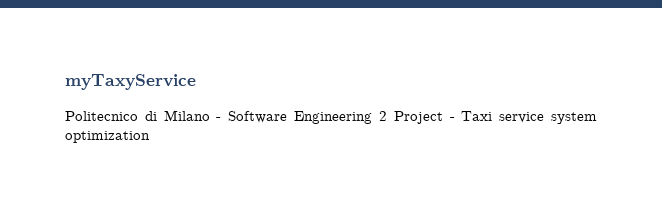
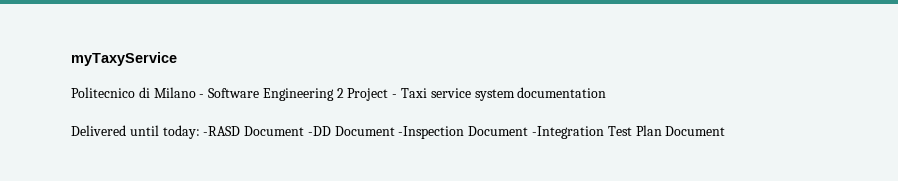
- Politecnico di Milano - Software Engineering 2 Project - Taxi service system optimization
+ Politecnico di Milano - Software Engineering 2 Project - Taxi service system documentation
+ Delivered until today: -RASD Document -DD Document -Inspection Document -Integration Test Plan Document

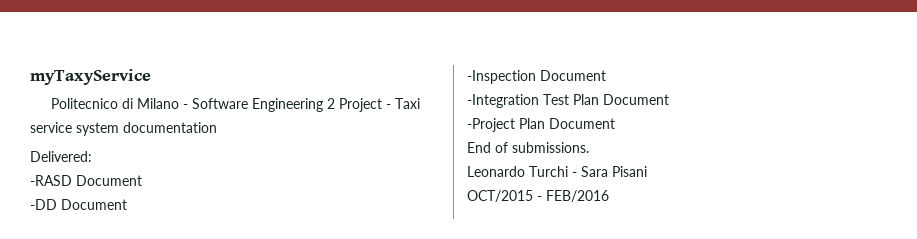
- Delivered until today: -RASD Document -DD Document -Inspection Document -Integration Test Plan Document
+ Delivered:
+ -RASD Document
+ -DD Document
+ -Inspection Document
+ -Integration Test Plan Document
+ -Project Plan Document
+ End of submissions.
+ Leonardo Turchi - Sara Pisani
+ OCT/2015 - FEB/2016

